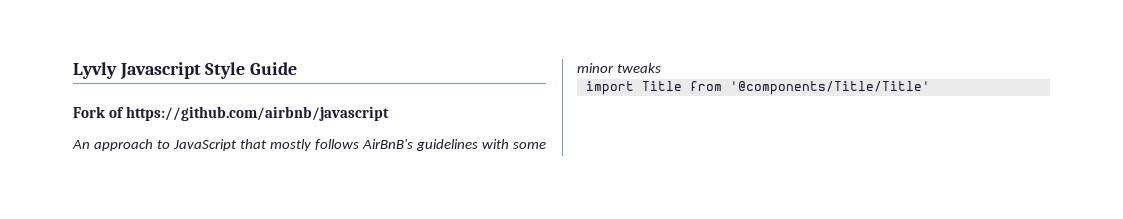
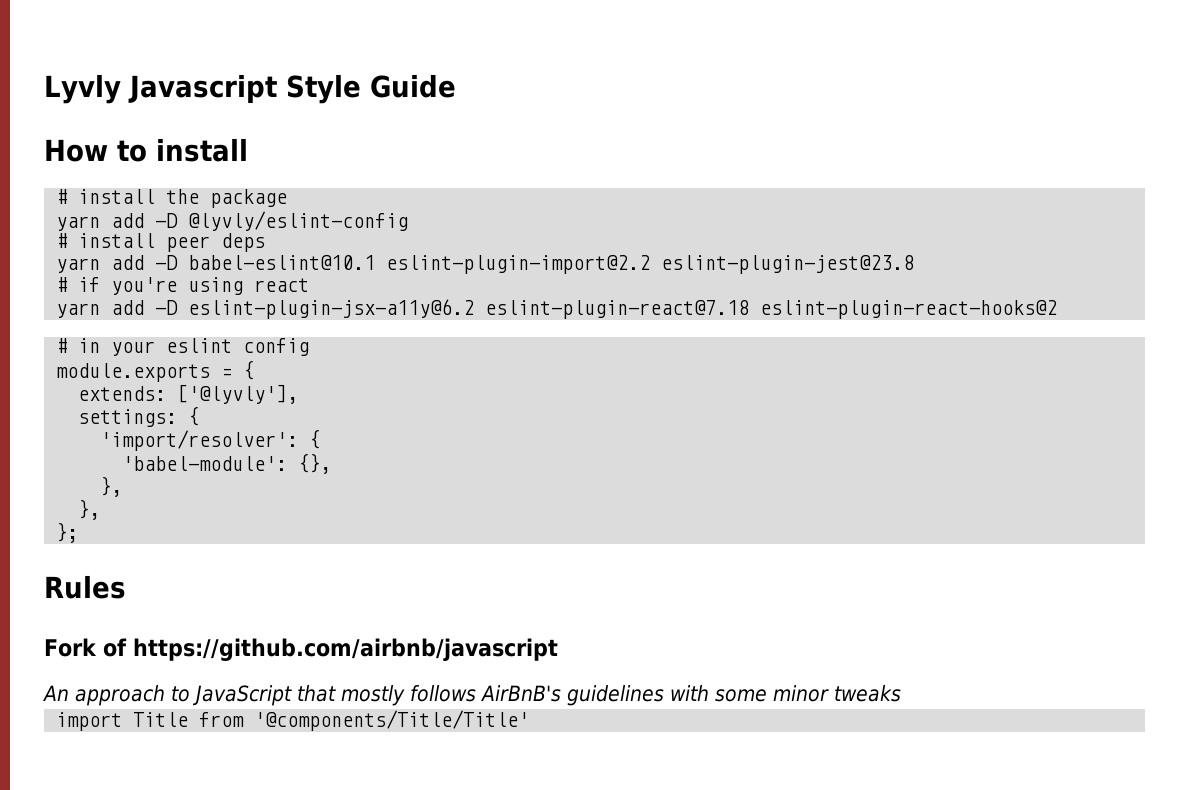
+ How to install
+ # install the package
+ yarn add -D @lyvly/eslint-config
+ # install peer deps
+ yarn add -D babel-eslint@10.1 eslint-plugin-import@2.2 eslint-plugin-jest@23.8
+ # if you're using react
+ yarn add -D eslint-plugin-jsx-a11y@6.2 eslint-plugin-react@7.18 eslint-plugin-react-hooks@2
+ # in your eslint config
+ module.exports = {
+ extends: ['@lyvly'],
+ settings: {
+ 'import/resolver': {
+ 'babel-module': {},
+ },
+ },
+ };
+ Rules

